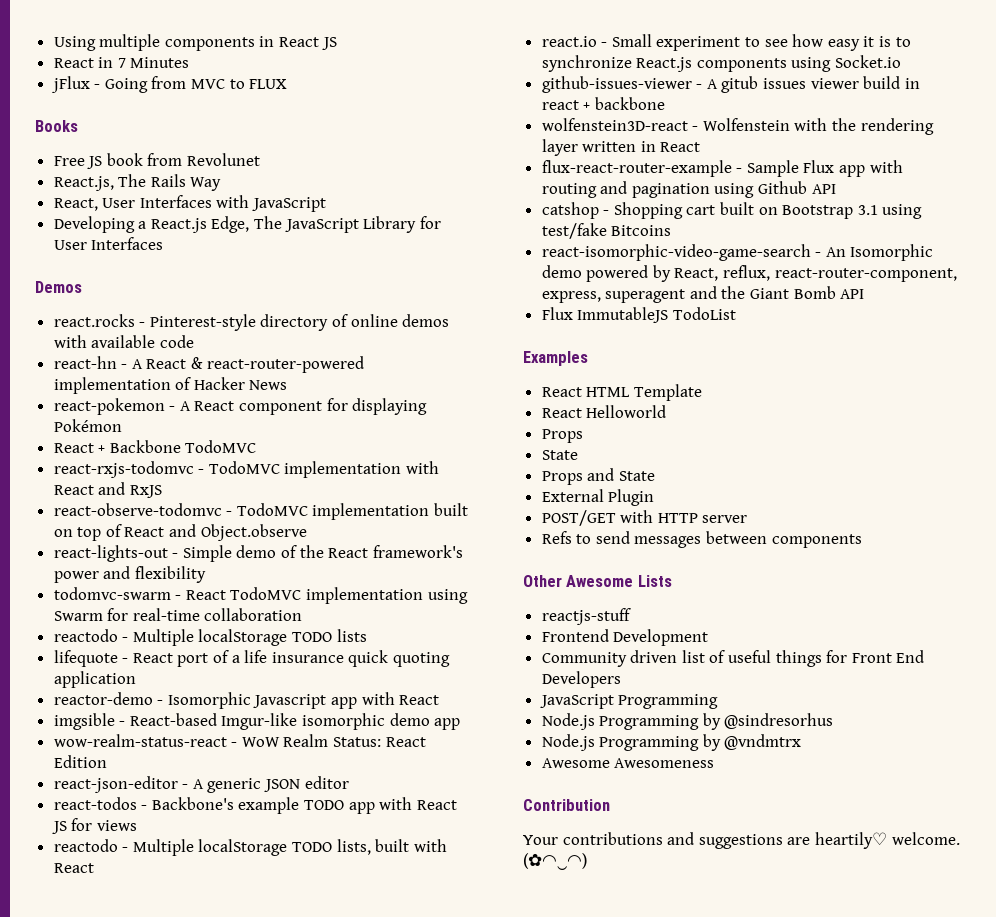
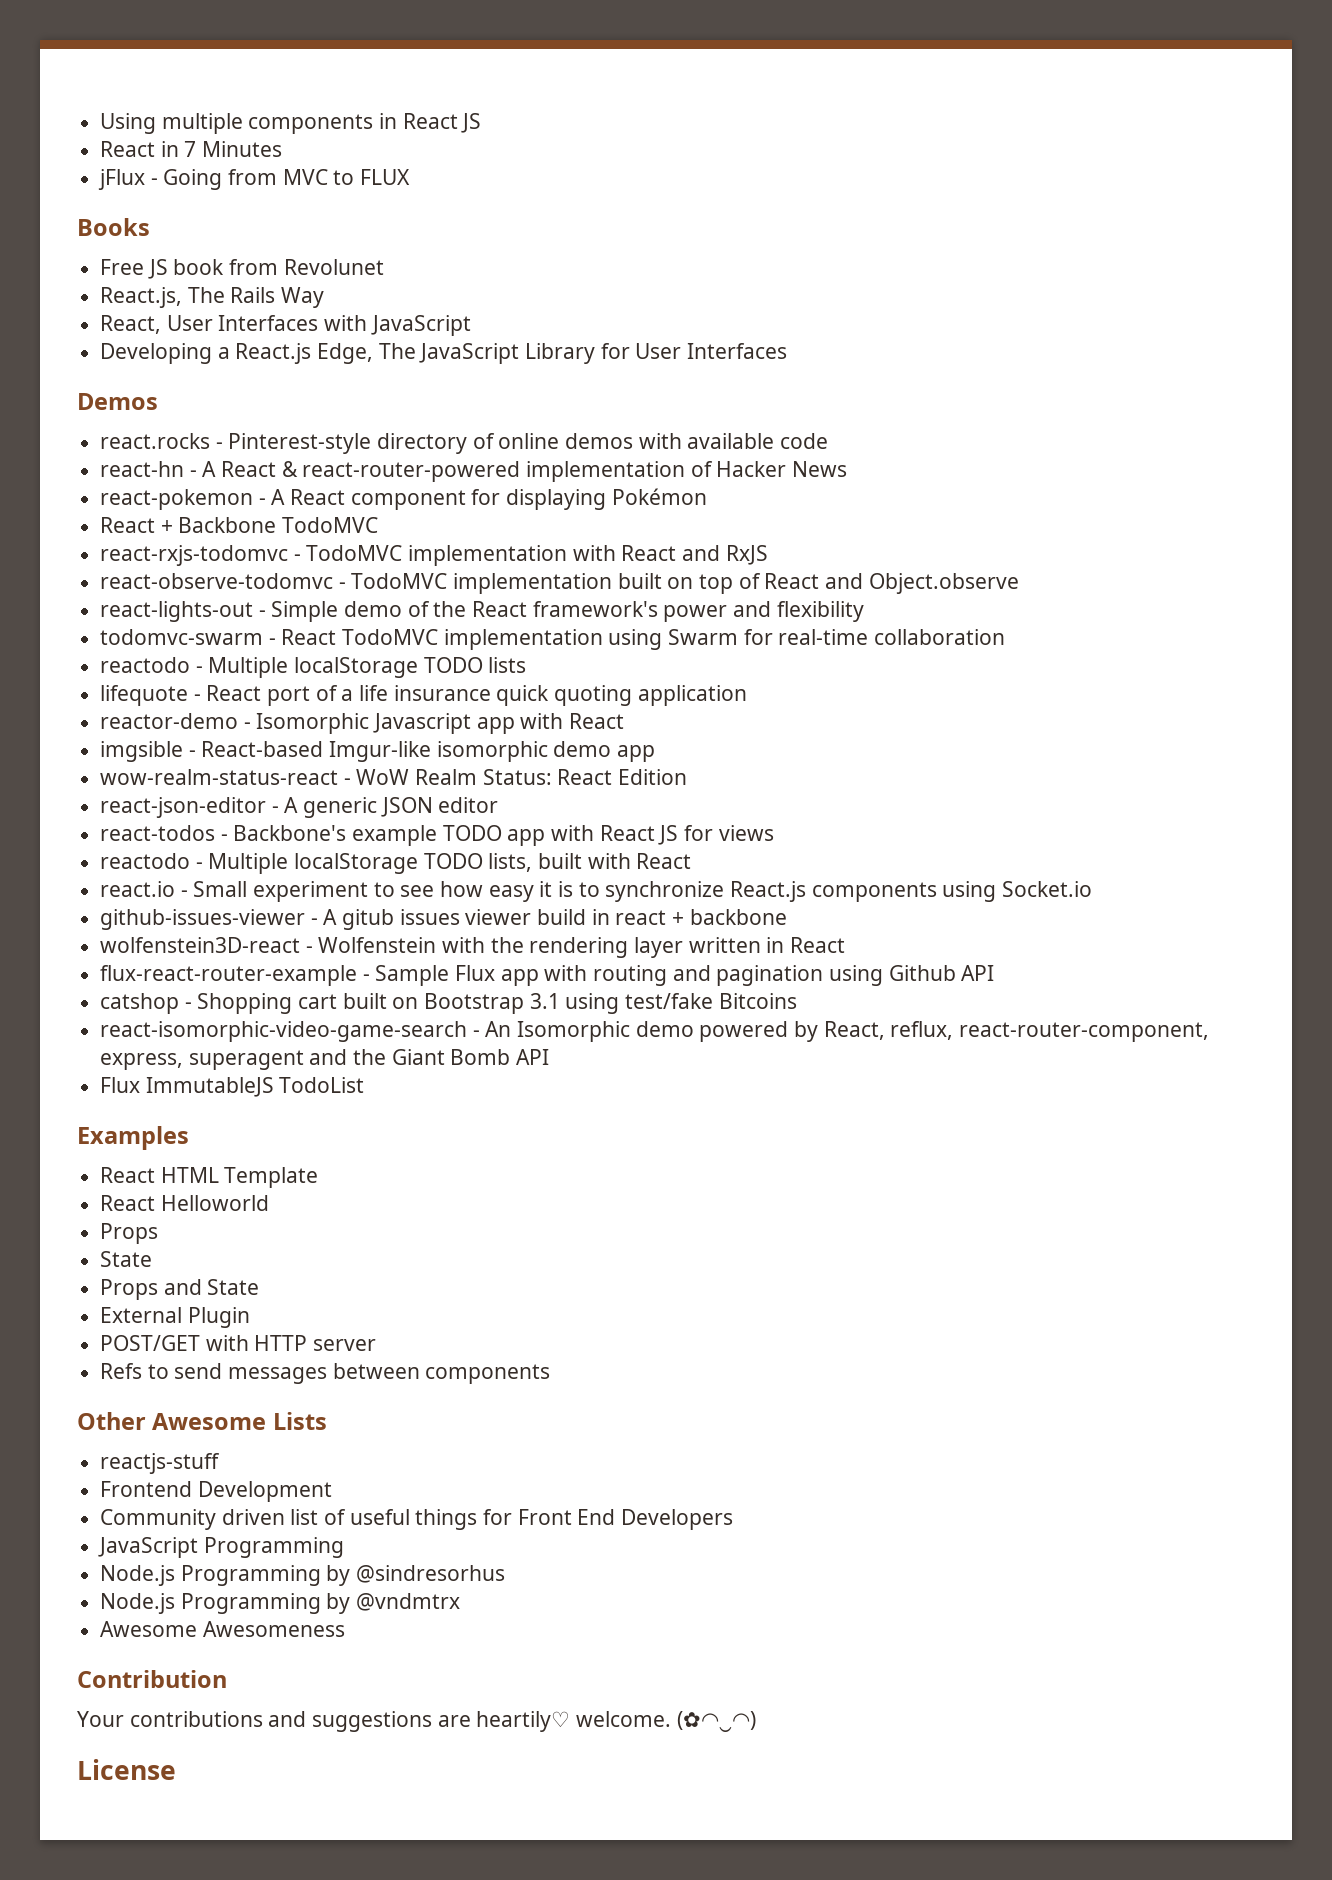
+ License

